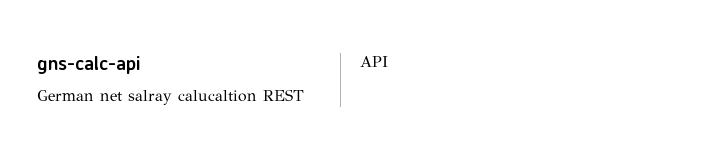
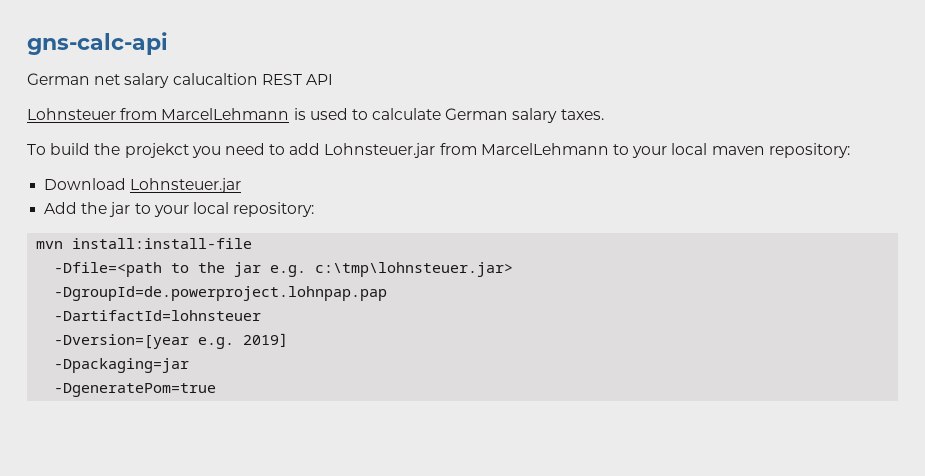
- German net salray calucaltion REST API
+ German net salary calucaltion REST API
+ Lohnsteuer from MarcelLehmann is used to calculate German salary taxes.
+ To build the projekct you need to add Lohnsteuer.jar from MarcelLehmann to your local maven repository:
+ Download Lohnsteuer.jar
+ Add the jar to your local repository:
+ mvn install:install-file
+ -Dfile=<path to the jar e.g. c:\tmp\lohnsteuer.jar>
+ -DgroupId=de.powerproject.lohnpap.pap
+ -DartifactId=lohnsteuer
+ -Dversion=[year e.g. 2019]
+ -Dpackaging=jar
+ -DgeneratePom=true

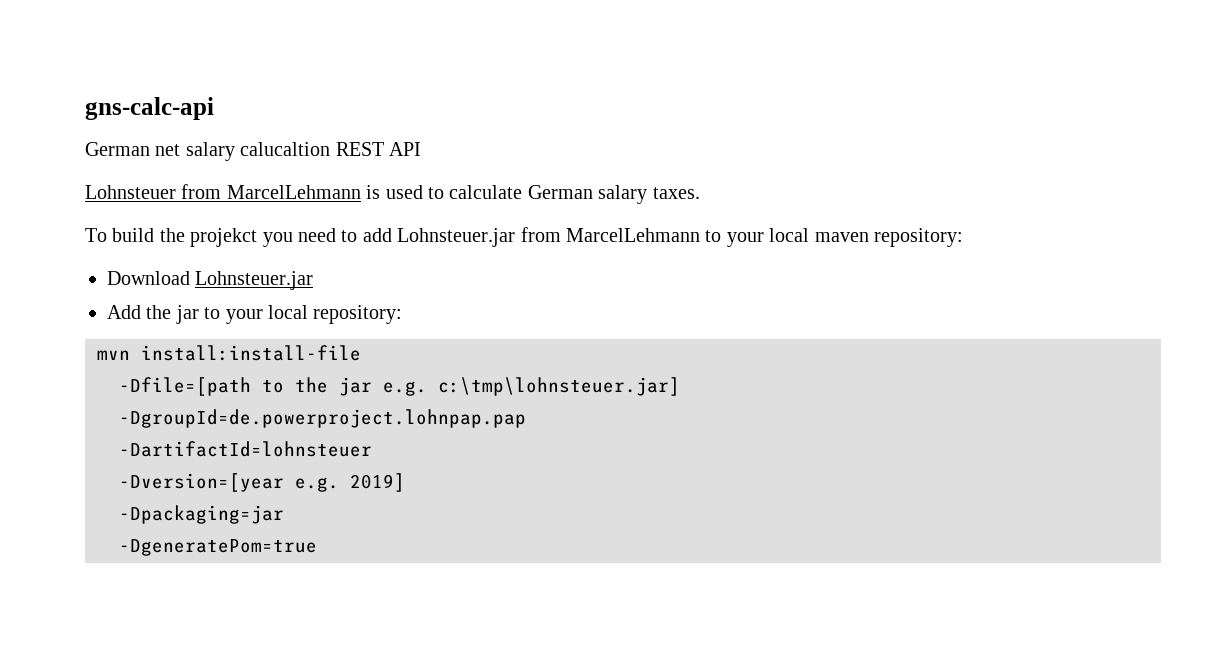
- -Dfile=<path to the jar e.g. c:\tmp\lohnsteuer.jar>
+ -Dfile=[path to the jar e.g. c:\tmp\lohnsteuer.jar]

